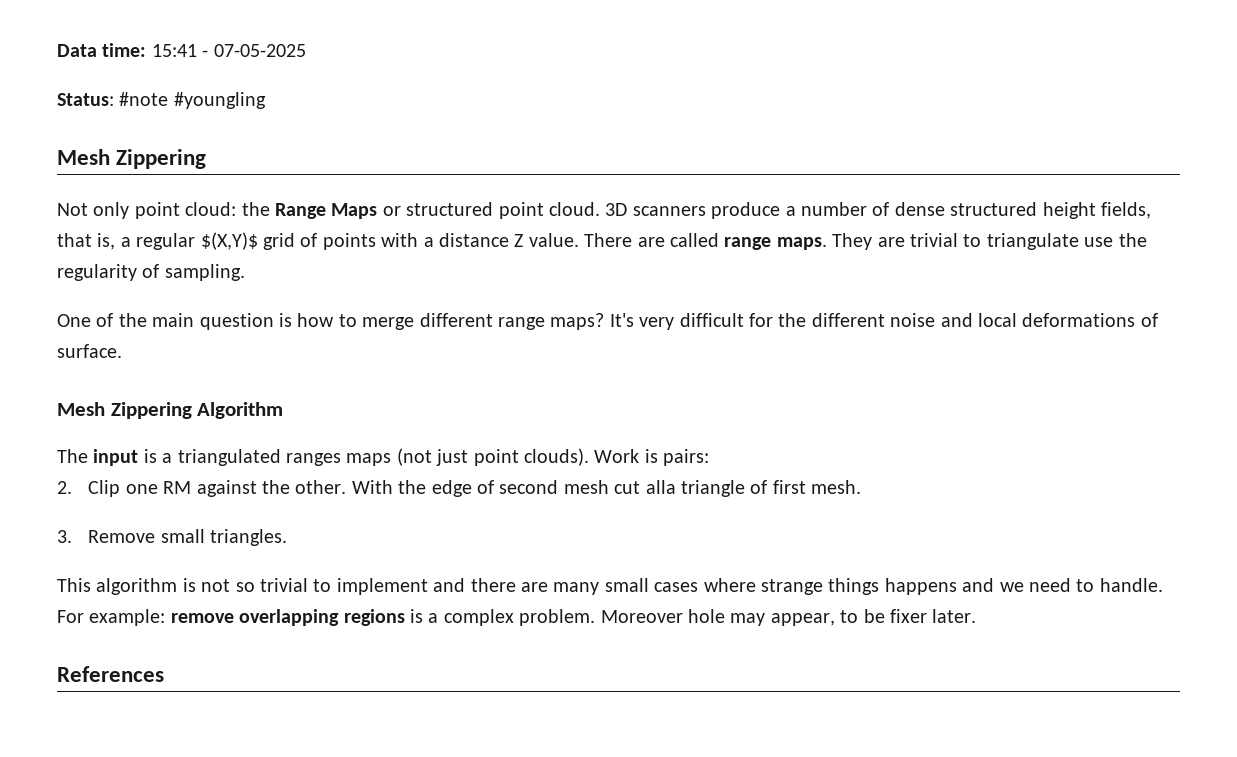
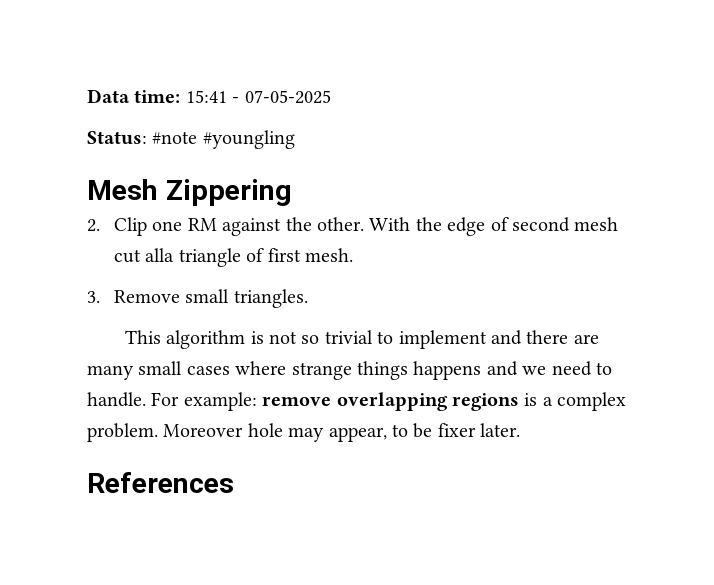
- Not only point cloud: the Range Maps or structured point cloud. 3D scanners produce a number of dense structured height fields, that is, a regular $(X,Y)$ grid of points with a distance Z value. There are called range maps. They are trivial to triangulate use the regularity of sampling.
- One of the main question is how to merge different range maps? It's very difficult for the different noise and local deformations of surface.
- Mesh Zippering Algorithm
- The input is a triangulated ranges maps (not just point clouds). Work is pairs:

